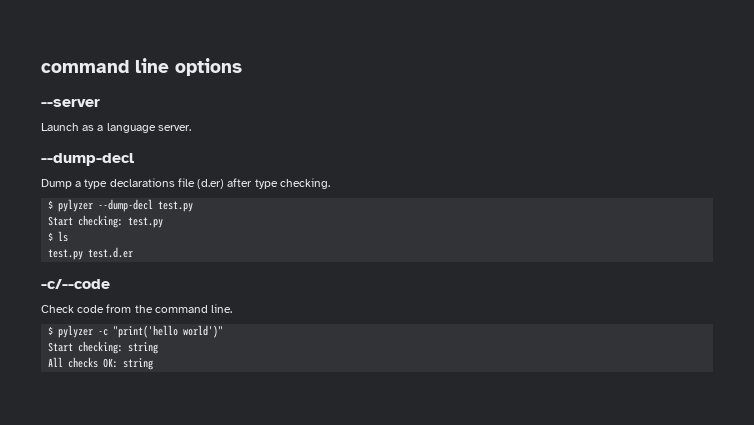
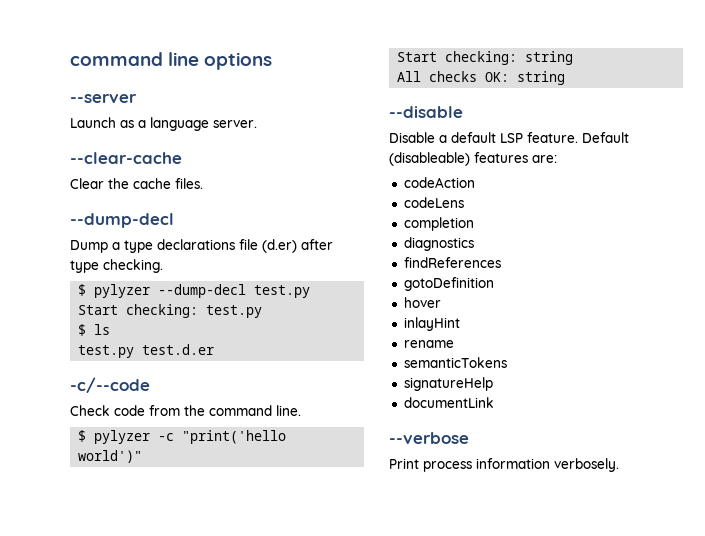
+ --clear-cache
+ Clear the cache files.
+ --disable
+ Disable a default LSP feature. Default (disableable) features are:
+ codeAction
+ codeLens
+ completion
+ diagnostics
+ findReferences
+ gotoDefinition
+ hover
+ inlayHint
+ rename
+ semanticTokens
+ signatureHelp
+ documentLink
+ --verbose
+ Print process information verbosely.

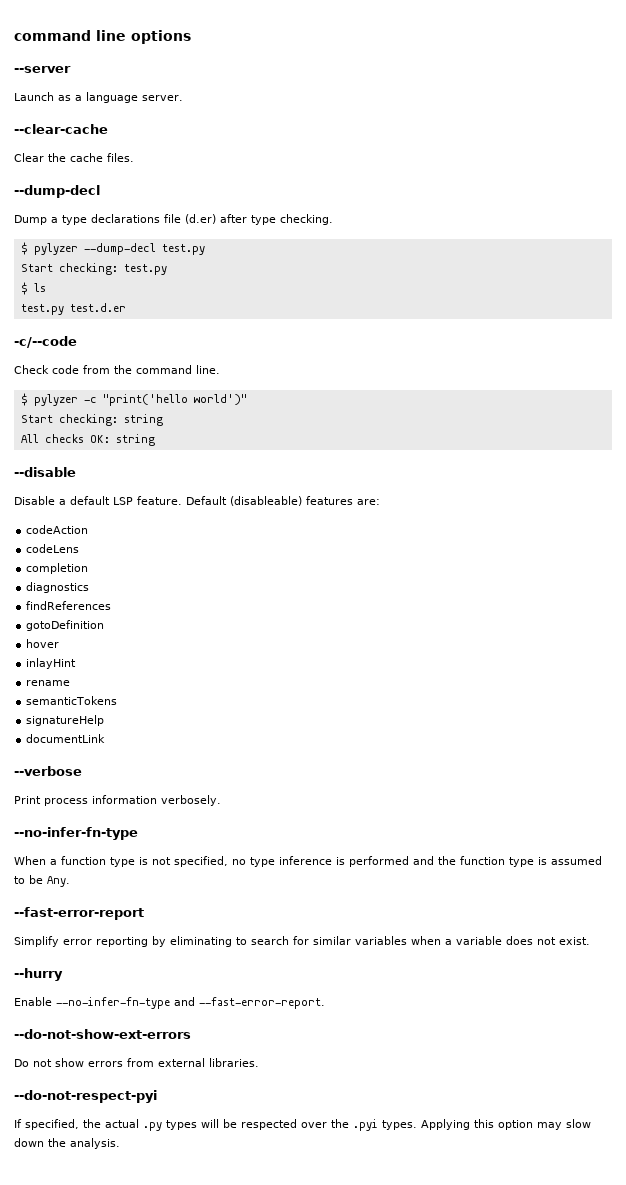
  Print process information verbosely.
+ --no-infer-fn-type
+ When a function type is not specified, no type inference is performed and the function type is assumed to be Any.
+ --fast-error-report
+ Simplify error reporting by eliminating to search for similar variables when a variable does not exist.
+ --hurry
+ Enable --no-infer-fn-type and --fast-error-report.
+ --do-not-show-ext-errors
+ Do not show errors from external libraries.
+ --do-not-respect-pyi
+ If specified, the actual .py types will be respected over the .pyi types. Applying this option may slow down the analysis.

